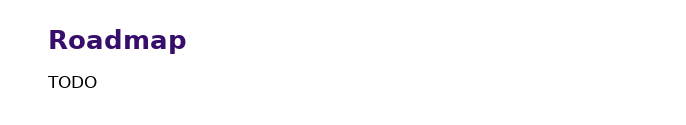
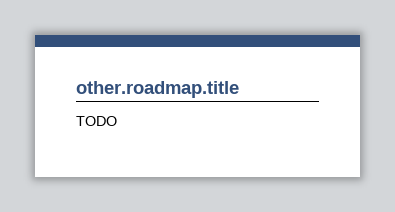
- Roadmap
+ other.roadmap.title

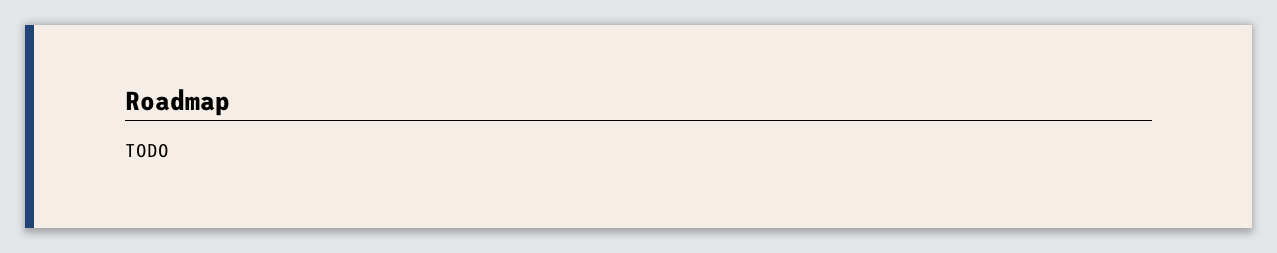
- other.roadmap.title
+ Roadmap

